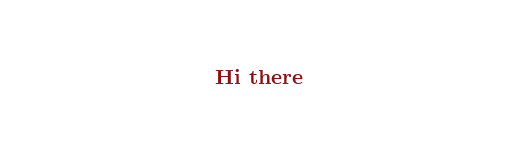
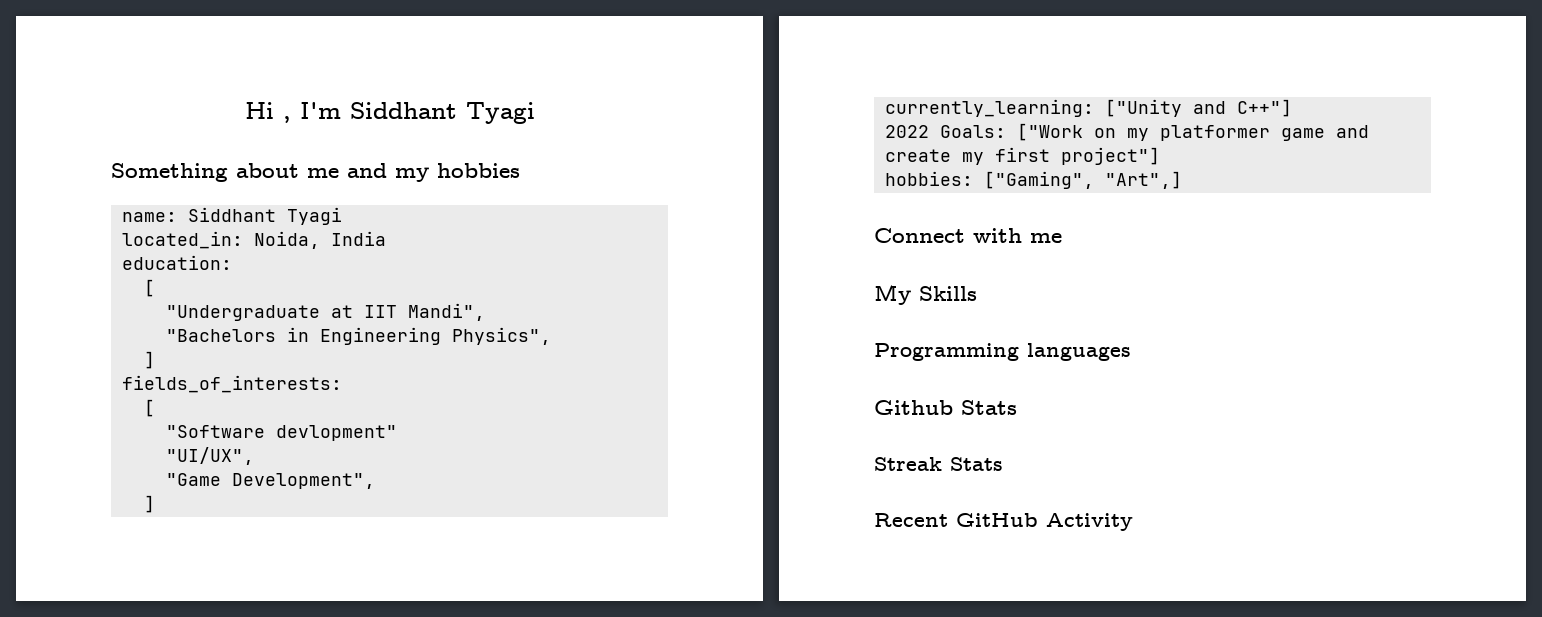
- Hi there
+ Hi , I'm Siddhant Tyagi
+ Something about me and my hobbies
+ name: Siddhant Tyagi
+ located_in: Noida, India
+ education:
+ [
+ "Undergraduate at IIT Mandi",
+ "Bachelors in Engineering Physics",
+ ]
+ fields_of_interests:
+ [
+ "Software devlopment"
+ "UI/UX",
+ "Game Development",
+ ]
+ currently_learning: ["Unity and C++"]
+ 2022 Goals: ["Work on my platformer game and create my first project"]
+ hobbies: ["Gaming", "Art",]
+ Connect with me
+ My Skills
+ Programming languages
+ Github Stats
+ Streak Stats
+ Recent GitHub Activity

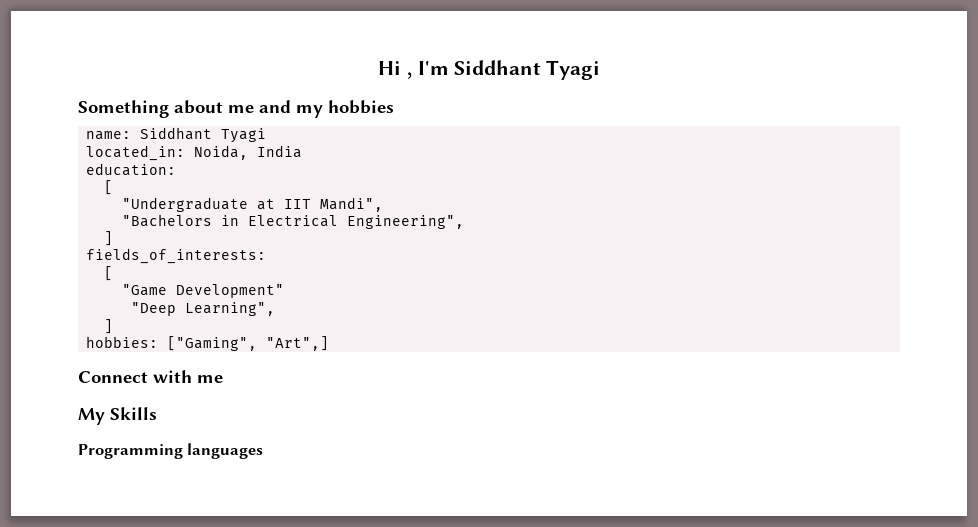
- "Bachelors in Engineering Physics",
+ "Bachelors in Electrical Engineering",
- "Software devlopment"
- "UI/UX",
- "Game Development",
+ "Game Development"
+ "Deep Learning",
  ]
- currently_learning: ["Unity and C++"]
- 2022 Goals: ["Work on my platformer game and create my first project"]
- Github Stats
- Streak Stats
- Recent GitHub Activity

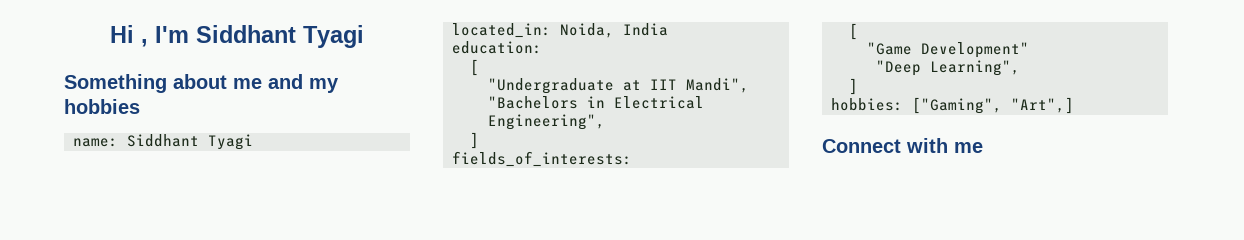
- My Skills
- Programming languages

